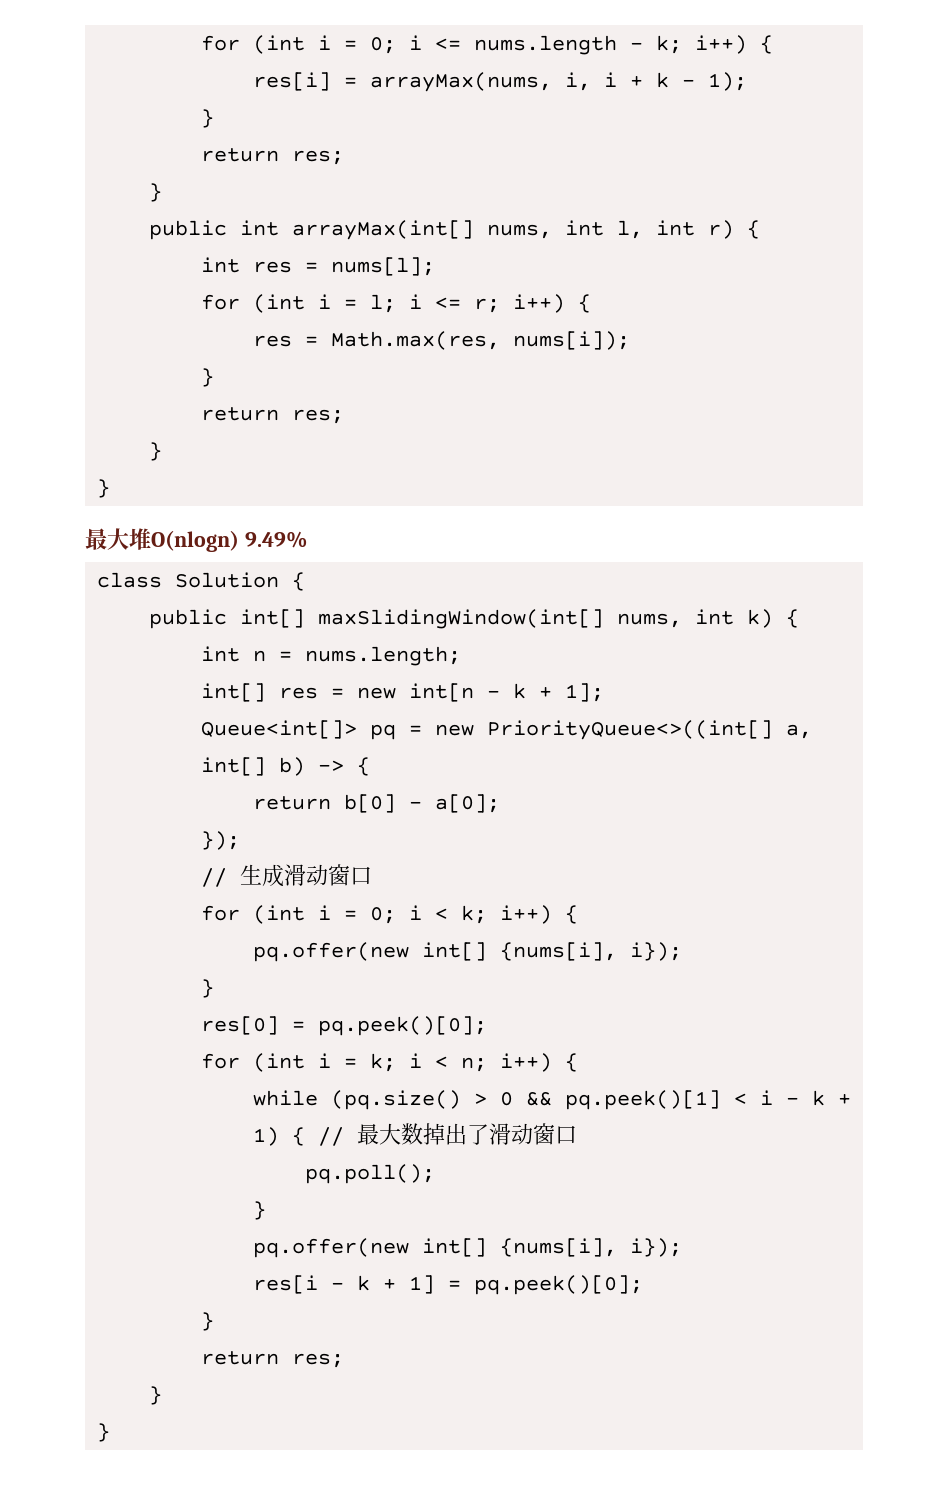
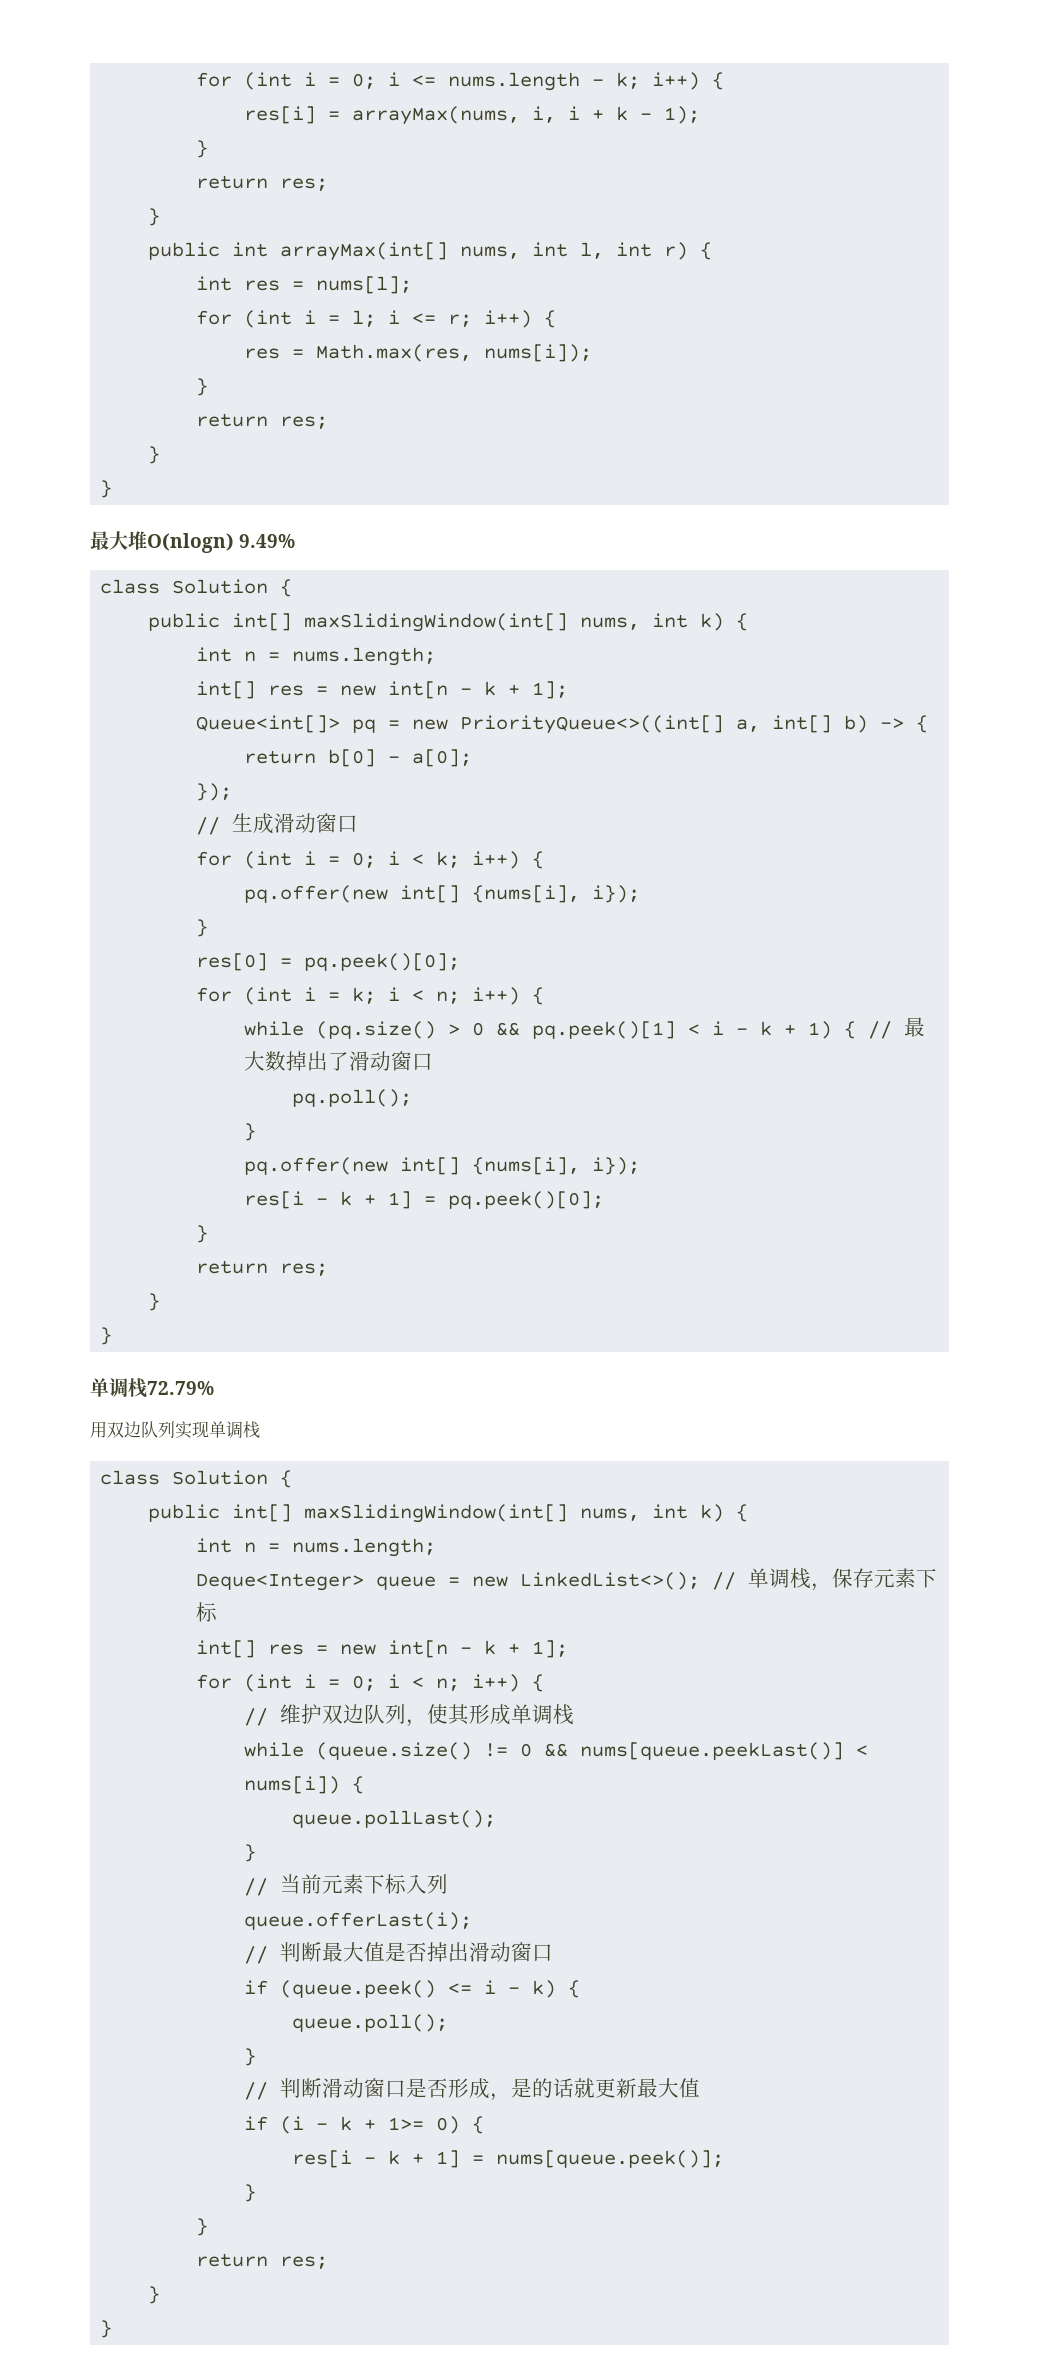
+ 单调栈72.79%
+ 用双边队列实现单调栈
+ class Solution {
+ public int[] maxSlidingWindow(int[] nums, int k) {
+ int n = nums.length;
+ Deque<Integer> queue = new LinkedList<>(); // 单调栈，保存元素下标
+ int[] res = new int[n - k + 1];
+ for (int i = 0; i < n; i++) {
+ // 维护双边队列，使其形成单调栈
+ while (queue.size() != 0 && nums[queue.peekLast()] < nums[i]) {
+ queue.pollLast();
+ }
+ // 当前元素下标入列
+ queue.offerLast(i);
+ // 判断最大值是否掉出滑动窗口
+ if (queue.peek() <= i - k) {
+ queue.poll();
+ }
+ // 判断滑动窗口是否形成，是的话就更新最大值
+ if (i - k + 1>= 0) {
+ res[i - k + 1] = nums[queue.peek()];
+ }
+ }
+ return res;
+ }
+ }

